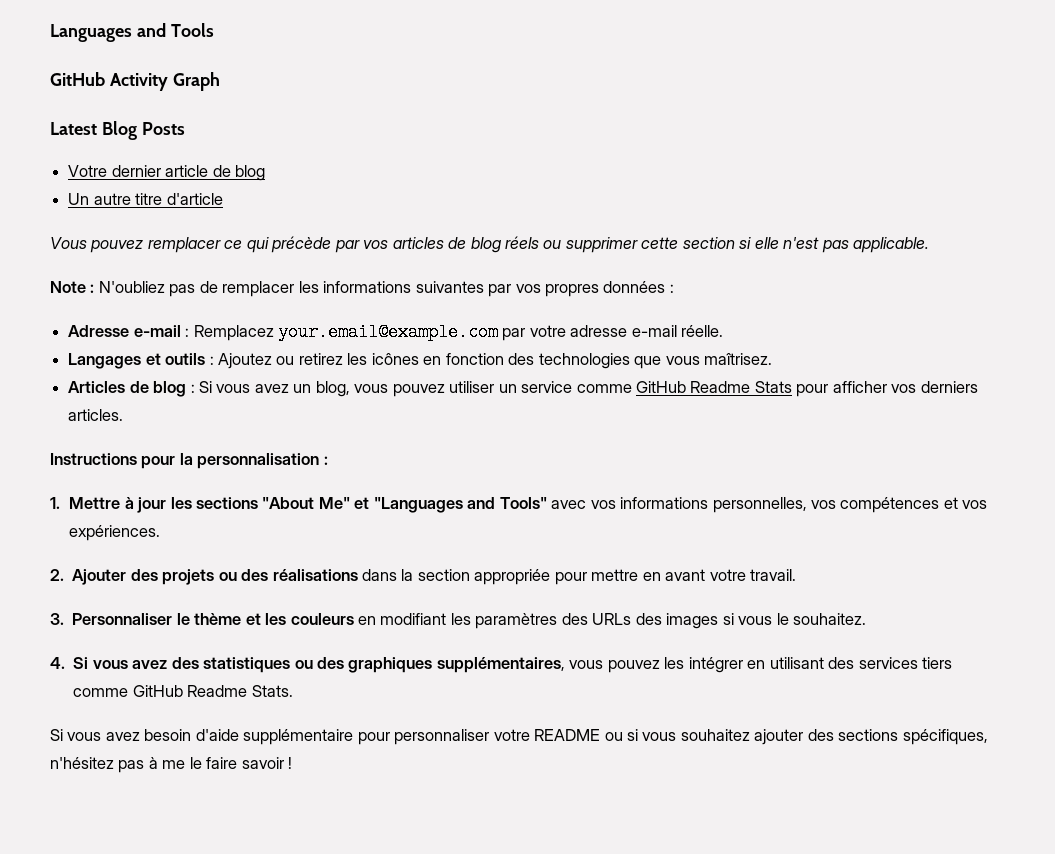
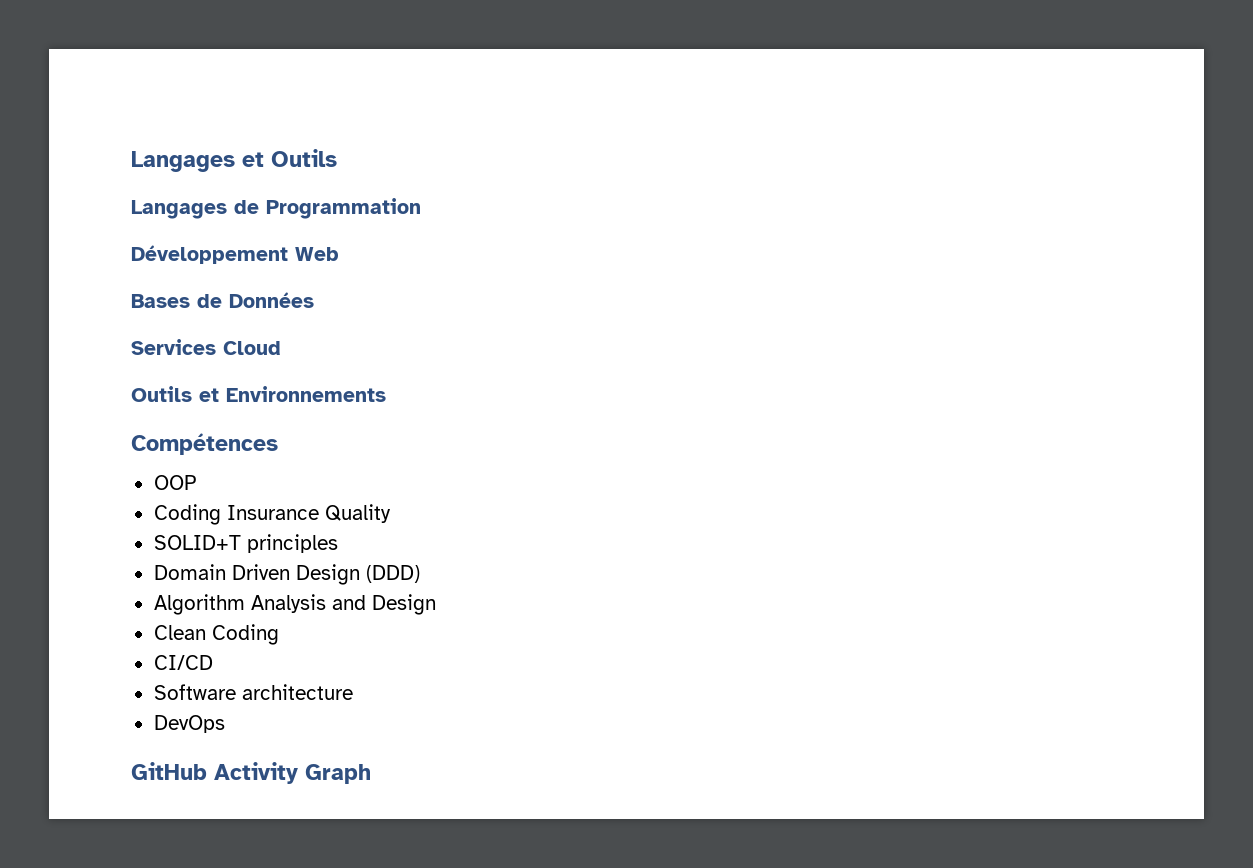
- Languages and Tools
+ Langages et Outils
+ Langages de Programmation
+ Développement Web
+ Bases de Données
+ Services Cloud
+ Outils et Environnements
+ Compétences
+ OOP
+ Coding Insurance Quality
+ SOLID+T principles
+ Domain Driven Design (DDD)
+ Algorithm Analysis and Design
+ Clean Coding
+ CI/CD
+ Software architecture
+ DevOps
  GitHub Activity Graph
- Latest Blog Posts
- Votre dernier article de blog
- Un autre titre d'article
- Vous pouvez remplacer ce qui précède par vos articles de blog réels ou supprimer cette section si elle n'est pas applicable.
- Note : N'oubliez pas de remplacer les informations suivantes par vos propres données :
- Adresse e-mail : Remplacez your.email@example.com par votre adresse e-mail réelle.
- Langages et outils : Ajoutez ou retirez les icônes en fonction des technologies que vous maîtrisez.
- Articles de blog : Si vous avez un blog, vous pouvez utiliser un service comme GitHub Readme Stats pour afficher vos derniers articles.
- Instructions pour la personnalisation :
- 1. Mettre à jour les sections "About Me" et "Languages and Tools" avec vos informations personnelles, vos compétences et vos expériences.
- 2. Ajouter des projets ou des réalisations dans la section appropriée pour mettre en avant votre travail.
- 3. Personnaliser le thème et les couleurs en modifiant les paramètres des URLs des images si vous le souhaitez.
- 4. Si vous avez des statistiques ou des graphiques supplémentaires, vous pouvez les intégrer en utilisant des services tiers comme GitHub Readme Stats.
- Si vous avez besoin d'aide supplémentaire pour personnaliser votre README ou si vous souhaitez ajouter des sections spécifiques, n'hésitez pas à me le faire savoir !

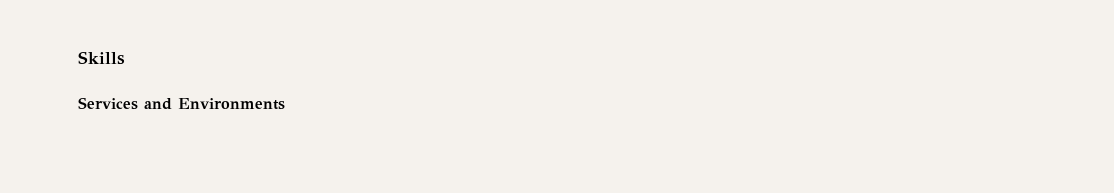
- Langages et Outils
- Langages de Programmation
- Développement Web
- Bases de Données
- Services Cloud
- Outils et Environnements
- Compétences
- OOP
- Coding Insurance Quality
- SOLID+T principles
- Domain Driven Design (DDD)
- Algorithm Analysis and Design
- Clean Coding
- CI/CD
- Software architecture
- DevOps
- GitHub Activity Graph
+ Skills
+ Services and Environments

